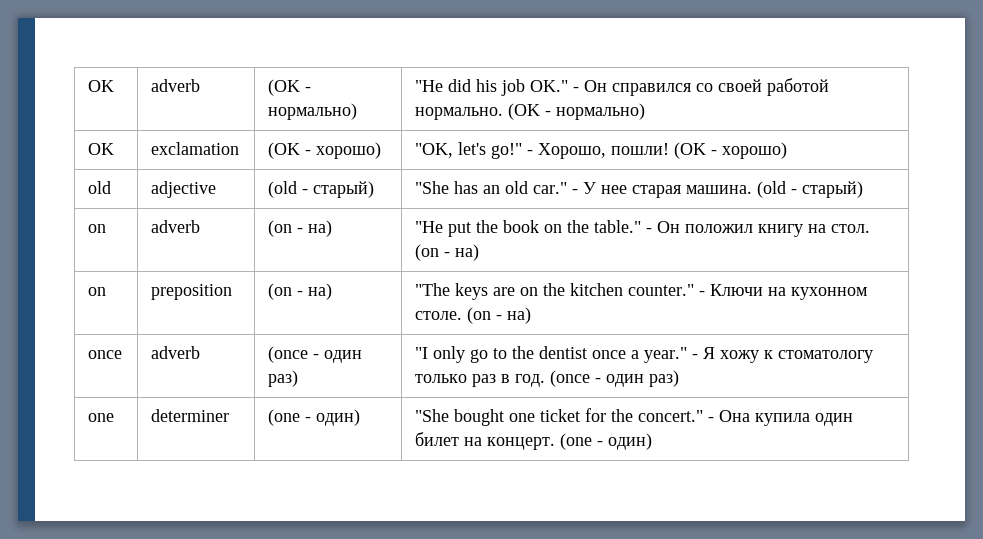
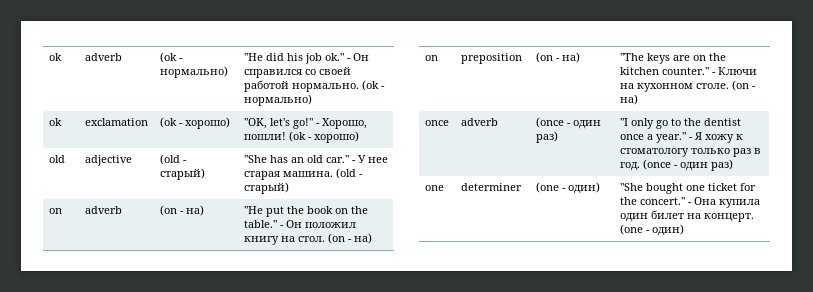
- OK | adverb | (OK - нормально) | "He did his job OK." - Он справился со своей работой нормально. (OK - нормально)
+ ok | adverb | (ok - нормально) | "He did his job ok." - Он справился со своей работой нормально. (ok - нормально)
- OK | exclamation | (OK - хорошо) | "OK, let's go!" - Хорошо, пошли! (OK - хорошо)
+ ok | exclamation | (ok - хорошо) | "OK, let's go!" - Хорошо, пошли! (ok - хорошо)

